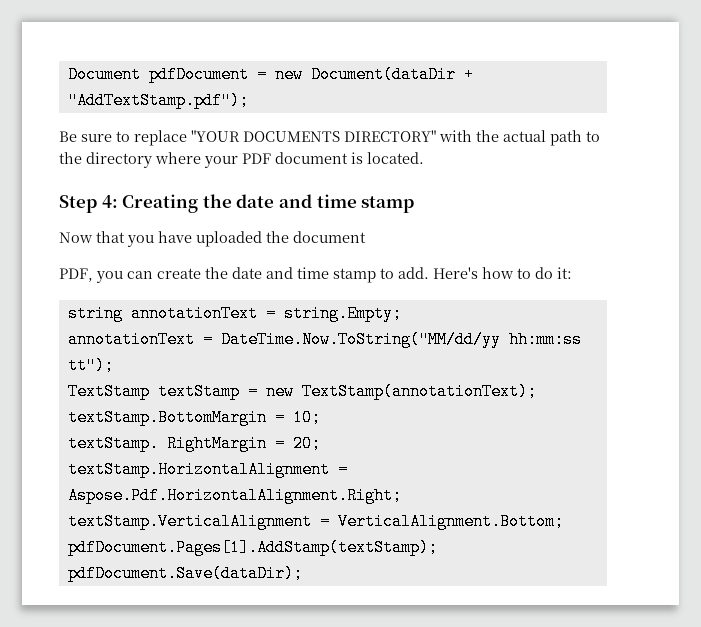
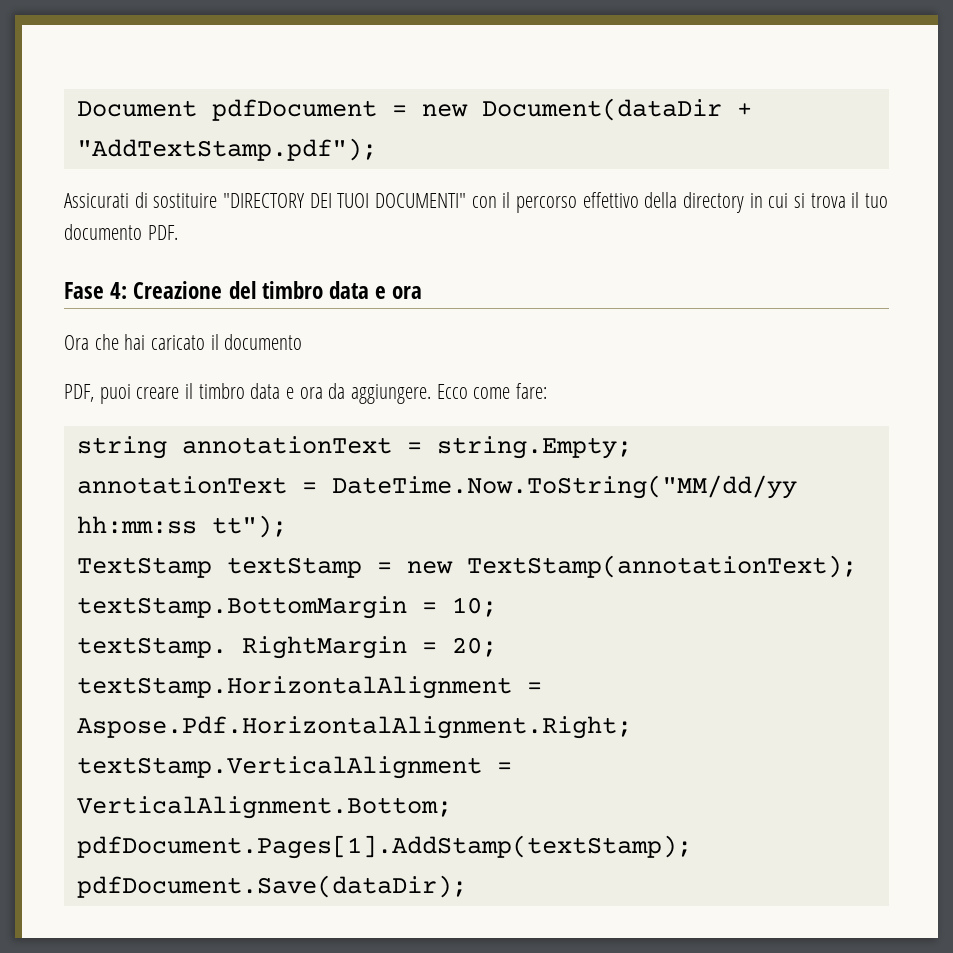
- Be sure to replace "YOUR DOCUMENTS DIRECTORY" with the actual path to the directory where your PDF document is located.
- Step 4: Creating the date and time stamp
- Now that you have uploaded the document
- PDF, you can create the date and time stamp to add. Here's how to do it:
+ Assicurati di sostituire "DIRECTORY DEI TUOI DOCUMENTI" con il percorso effettivo della directory in cui si trova il tuo documento PDF.
+ Fase 4: Creazione del timbro data e ora
+ Ora che hai caricato il documento
+ PDF, puoi creare il timbro data e ora da aggiungere. Ecco come fare:

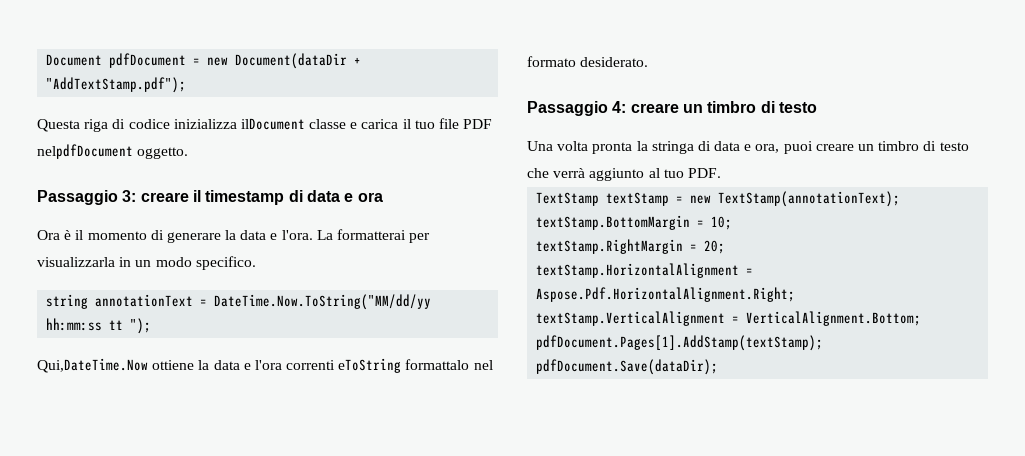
- Assicurati di sostituire "DIRECTORY DEI TUOI DOCUMENTI" con il percorso effettivo della directory in cui si trova il tuo documento PDF.
- Fase 4: Creazione del timbro data e ora
- Ora che hai caricato il documento
- PDF, puoi creare il timbro data e ora da aggiungere. Ecco come fare:
- string annotationText = string.Empty;
- annotationText = DateTime.Now.ToString("MM/dd/yy hh:mm:ss tt");
+ Questa riga di codice inizializza ilDocument classe e carica il tuo file PDF nelpdfDocument oggetto.
+ Passaggio 3: creare il timestamp di data e ora
+ Ora è il momento di generare la data e l'ora. La formatterai per visualizzarla in un modo specifico.
+ string annotationText = DateTime.Now.ToString("MM/dd/yy hh:mm:ss tt ");
+ Qui,DateTime.Now ottiene la data e l'ora correnti eToString formattalo nel formato desiderato.
+ Passaggio 4: creare un timbro di testo
+ Una volta pronta la stringa di data e ora, puoi creare un timbro di testo che verrà aggiunto al tuo PDF.
- textStamp. RightMargin = 20;
+ textStamp.RightMargin = 20;

